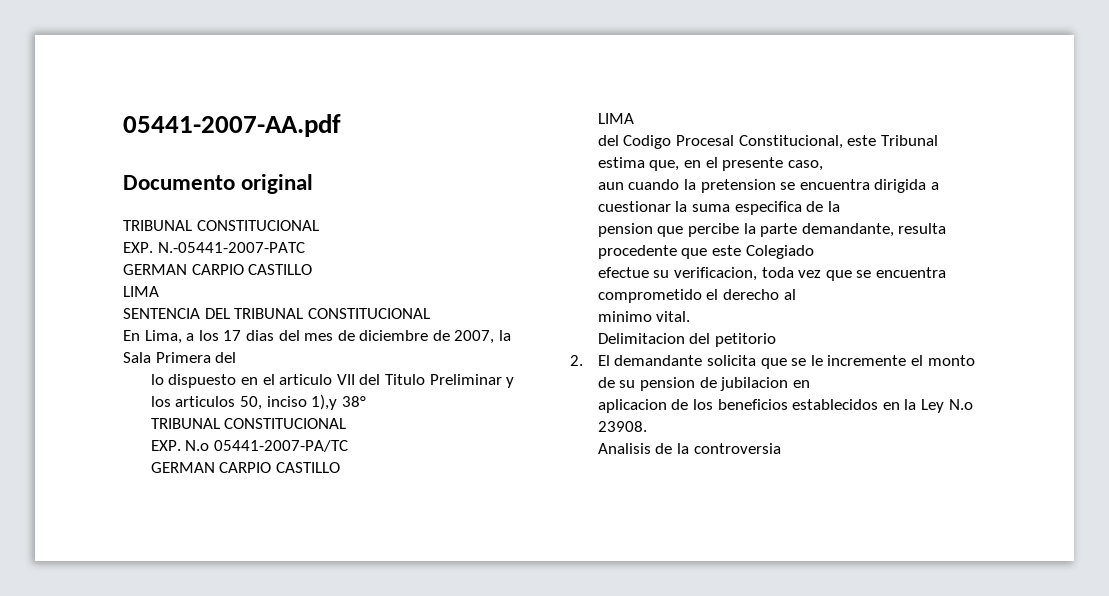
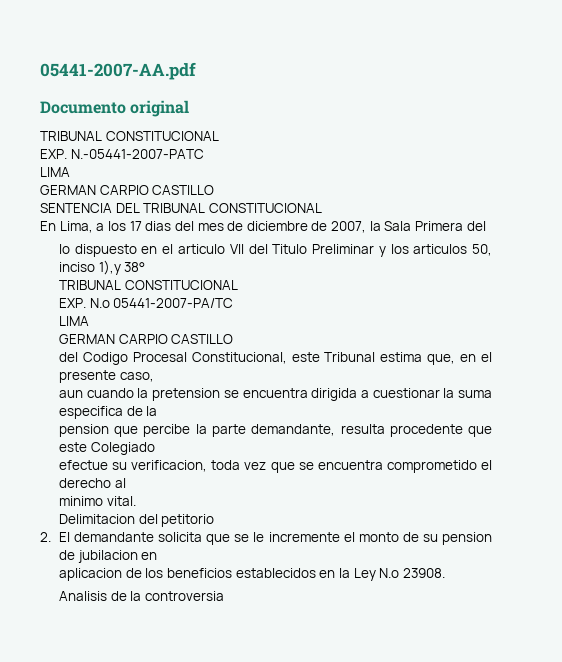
  EXP. N.-05441-2007-PATC
+ LIMA
  GERMAN CARPIO CASTILLO
- LIMA
  EXP. N.o 05441-2007-PA/TC
+ LIMA
  GERMAN CARPIO CASTILLO
- LIMA

